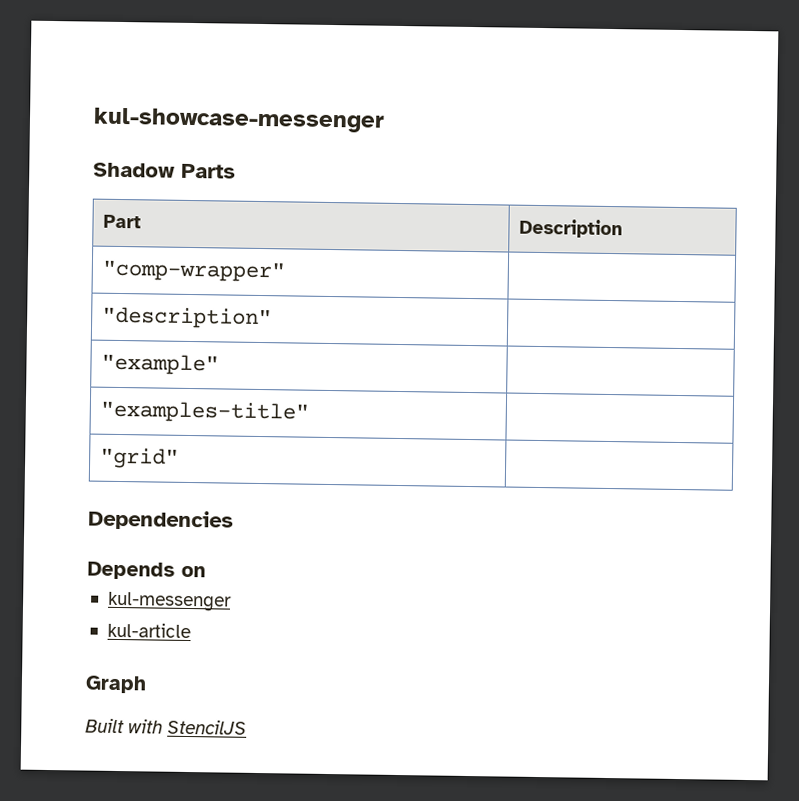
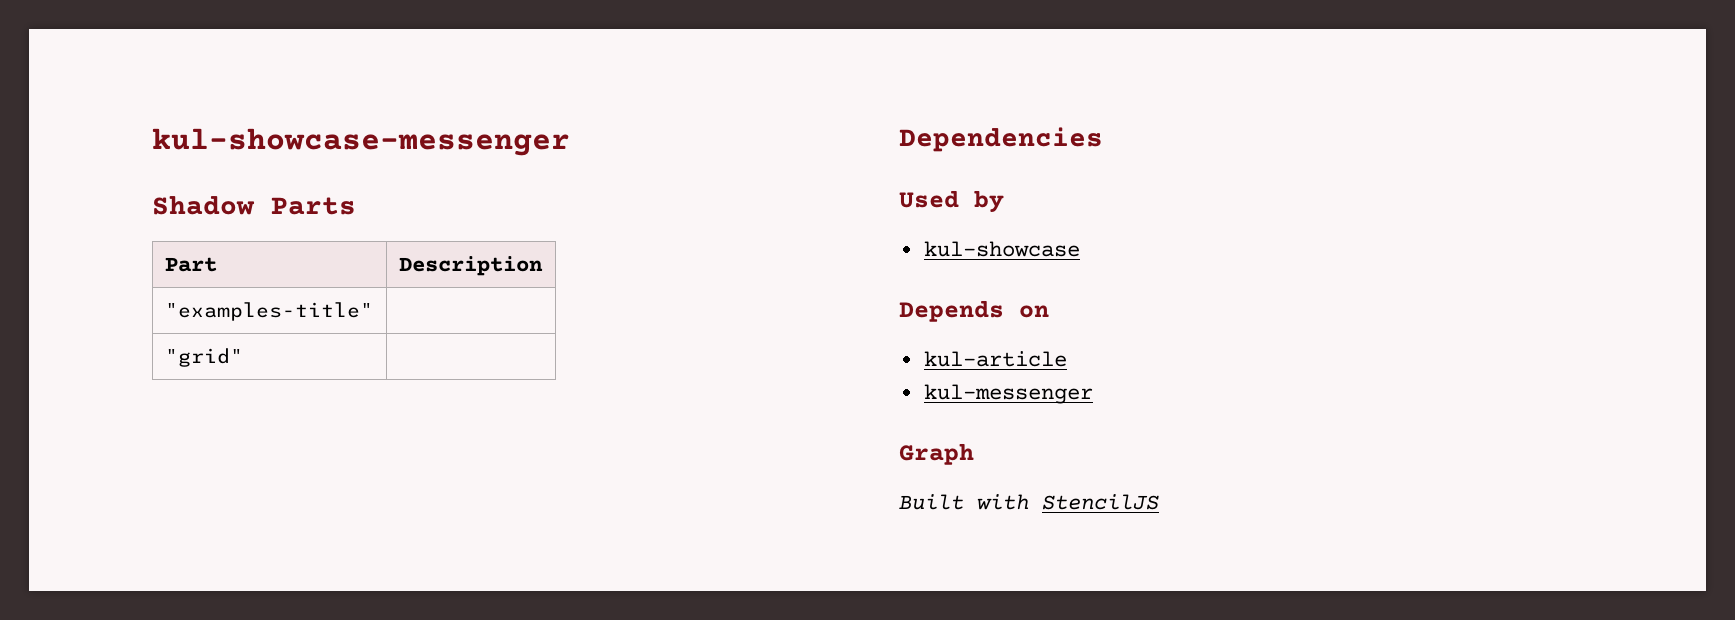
- "comp-wrapper" |
- "description" |
- "example" |
+ Used by
+ kul-showcase
+ kul-article
- kul-article

